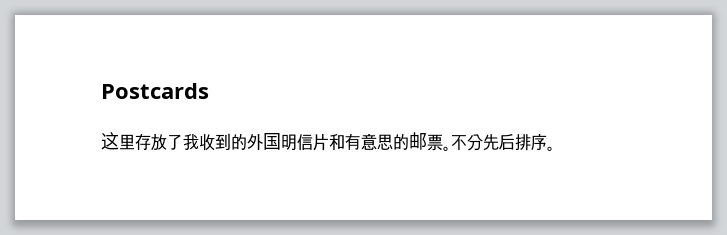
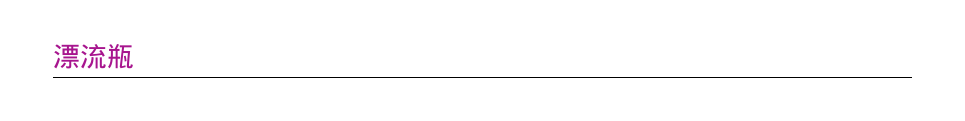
- Postcards
- 这里存放了我收到的外国明信片和有意思的邮票。不分先后排序。
+ 漂流瓶

